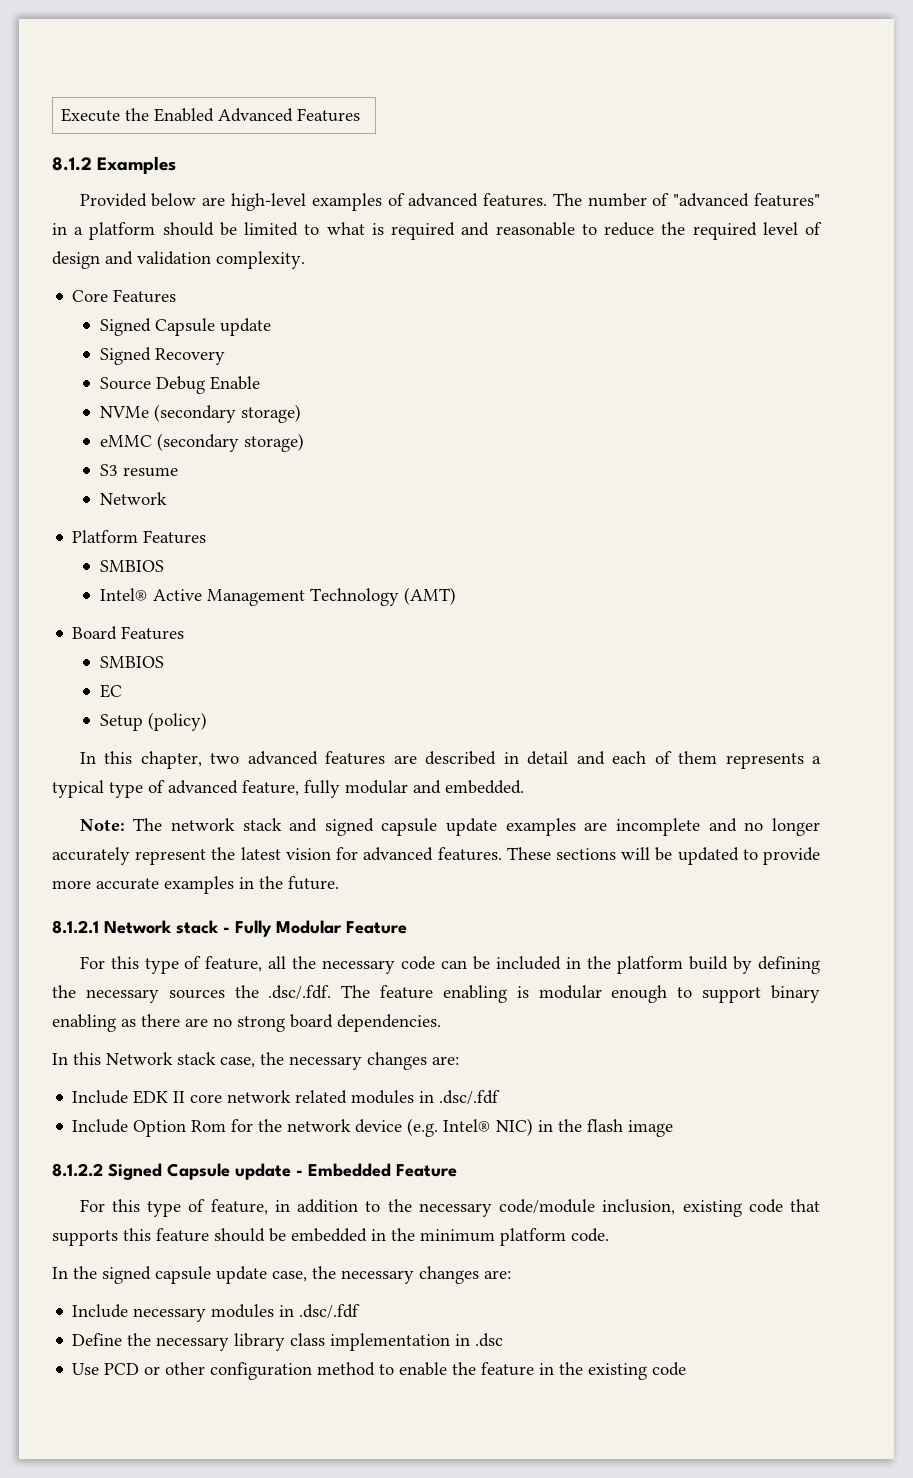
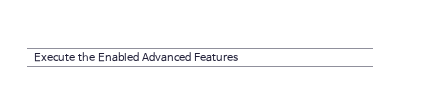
- 8.1.2 Examples
- Provided below are high-level examples of advanced features. The number of "advanced features" in a platform should be limited to what is required and reasonable to reduce the required level of design and validation complexity.
- Core Features
- Signed Capsule update
- Signed Recovery
- Source Debug Enable
- NVMe (secondary storage)
- eMMC (secondary storage)
- S3 resume
- Network
- Platform Features
- SMBIOS
- Intel® Active Management Technology (AMT)
- Board Features
- SMBIOS
- EC
- Setup (policy)
- In this chapter, two advanced features are described in detail and each of them represents a typical type of advanced feature, fully modular and embedded.
- Note: The network stack and signed capsule update examples are incomplete and no longer accurately represent the latest vision for advanced features. These sections will be updated to provide more accurate examples in the future.
- 8.1.2.1 Network stack - Fully Modular Feature
- For this type of feature, all the necessary code can be included in the platform build by defining the necessary sources the .dsc/.fdf. The feature enabling is modular enough to support binary enabling as there are no strong board dependencies.
- In this Network stack case, the necessary changes are:
- Include EDK II core network related modules in .dsc/.fdf
- Include Option Rom for the network device (e.g. Intel® NIC) in the flash image
- 8.1.2.2 Signed Capsule update - Embedded Feature
- For this type of feature, in addition to the necessary code/module inclusion, existing code that supports this feature should be embedded in the minimum platform code.
- In the signed capsule update case, the necessary changes are:
- Include necessary modules in .dsc/.fdf
- Define the necessary library class implementation in .dsc
- Use PCD or other configuration method to enable the feature in the existing code

